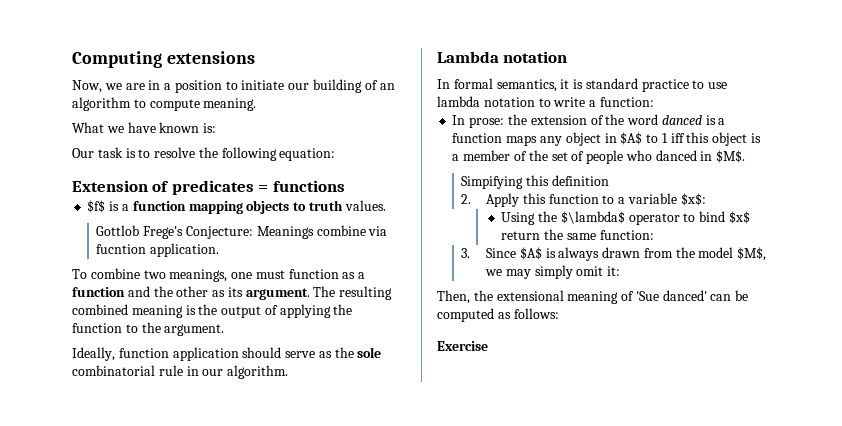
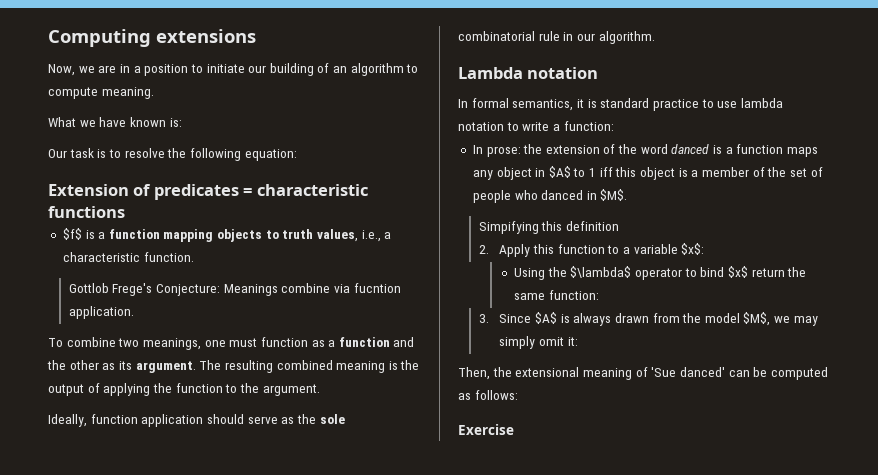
- Extension of predicates = functions
+ Extension of predicates = characteristic functions
- $f$ is a function mapping objects to truth values.
+ $f$ is a function mapping objects to truth values, i.e., a characteristic function.

